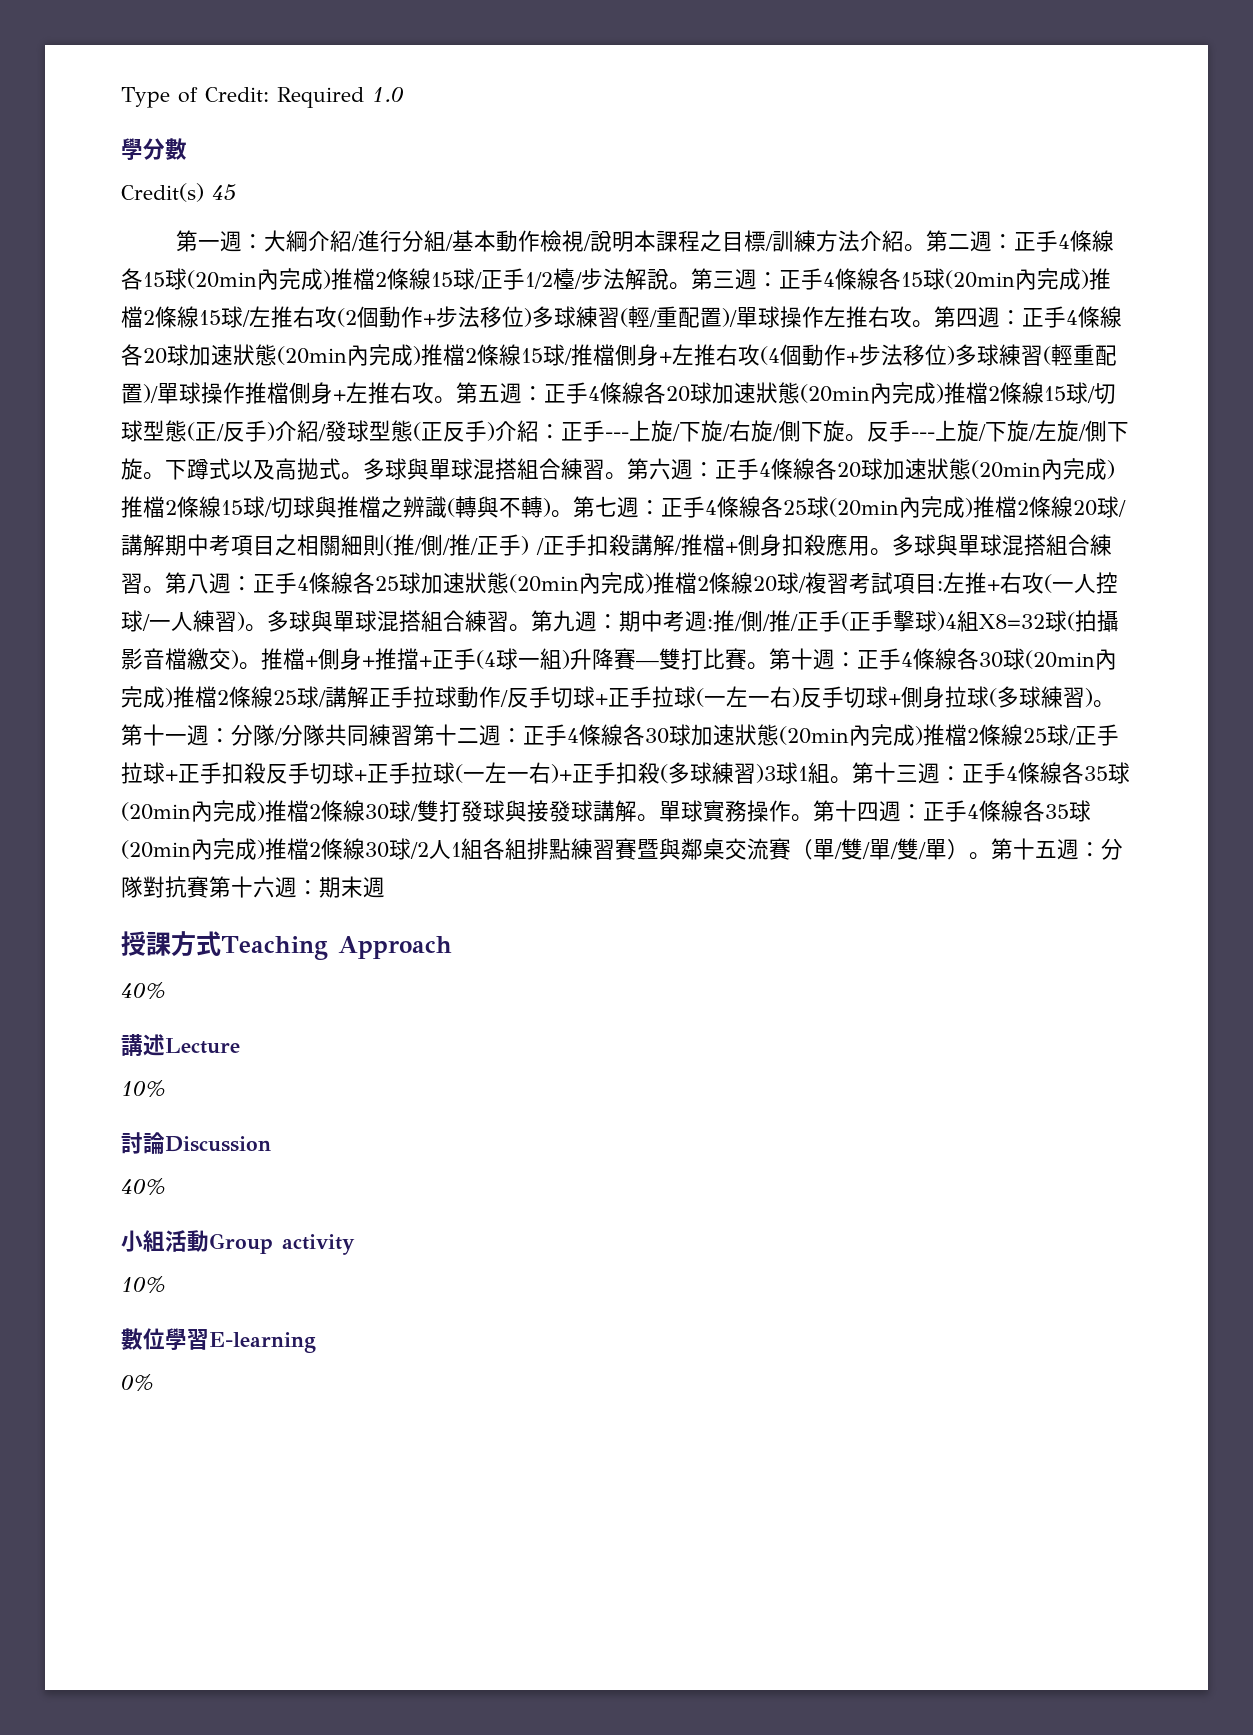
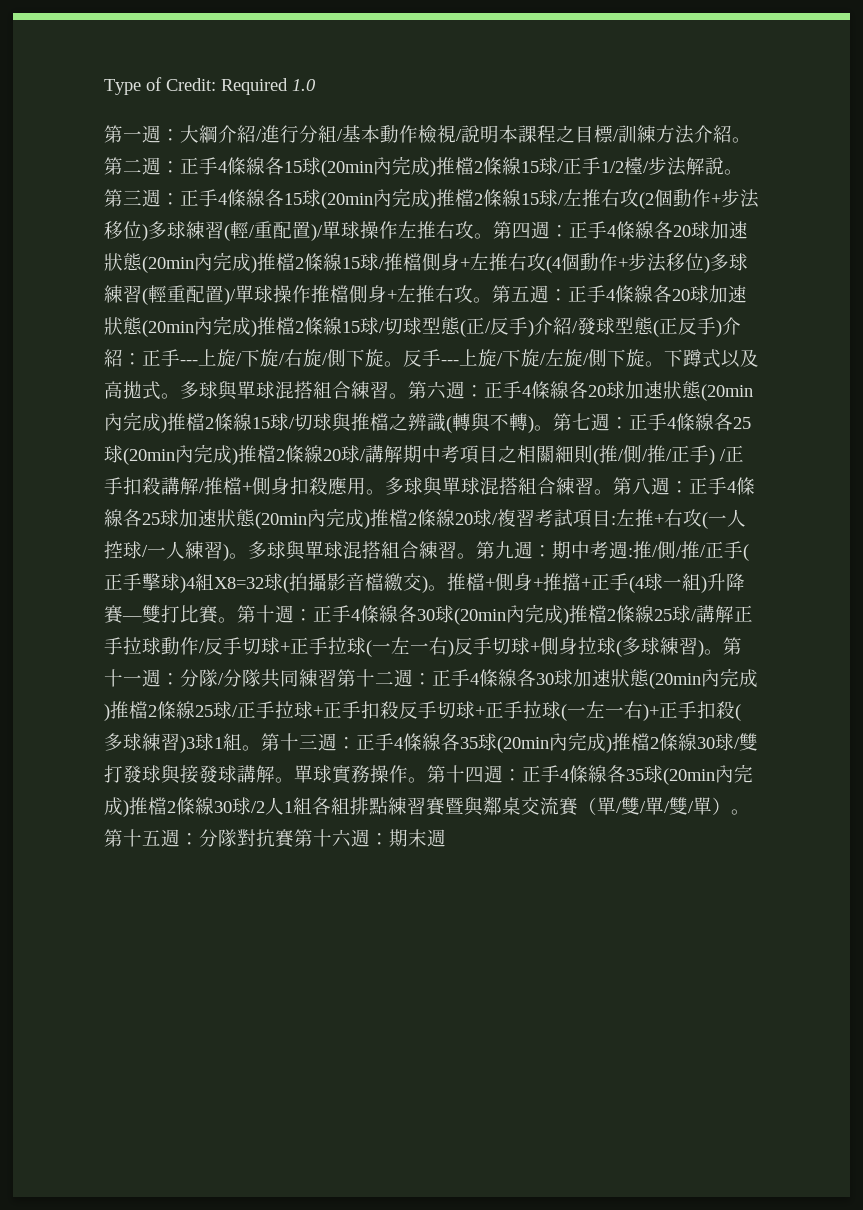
- 學分數
- Credit(s) 45
- 授課方式Teaching Approach
- 40%
- 講述Lecture
- 10%
- 討論Discussion
- 40%
- 小組活動Group activity
- 10%
- 數位學習E-learning
- 0%

